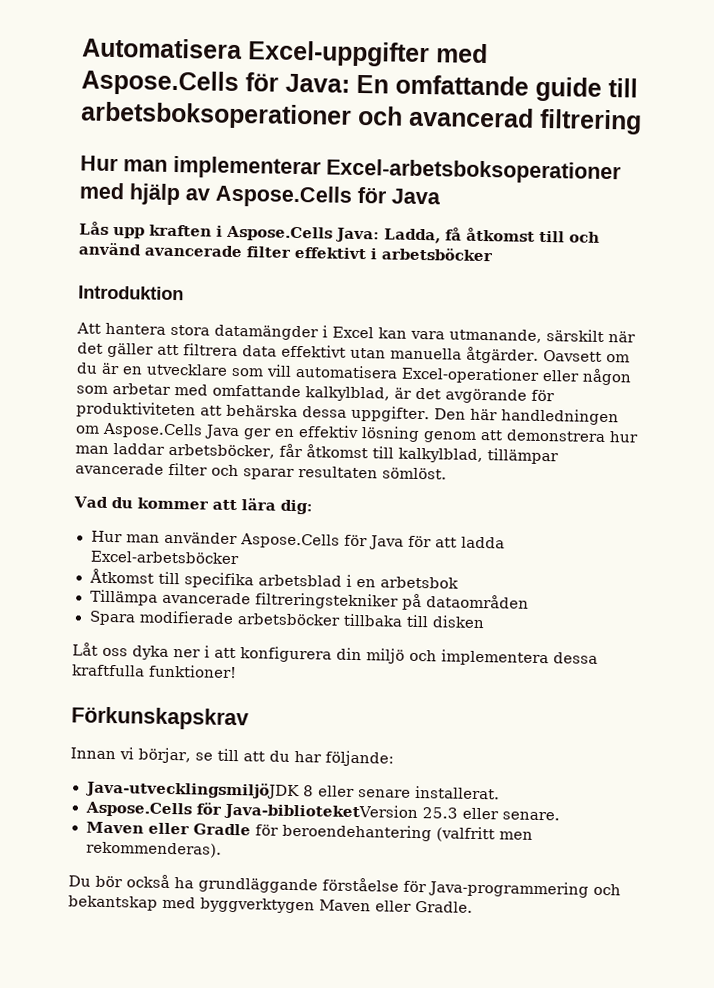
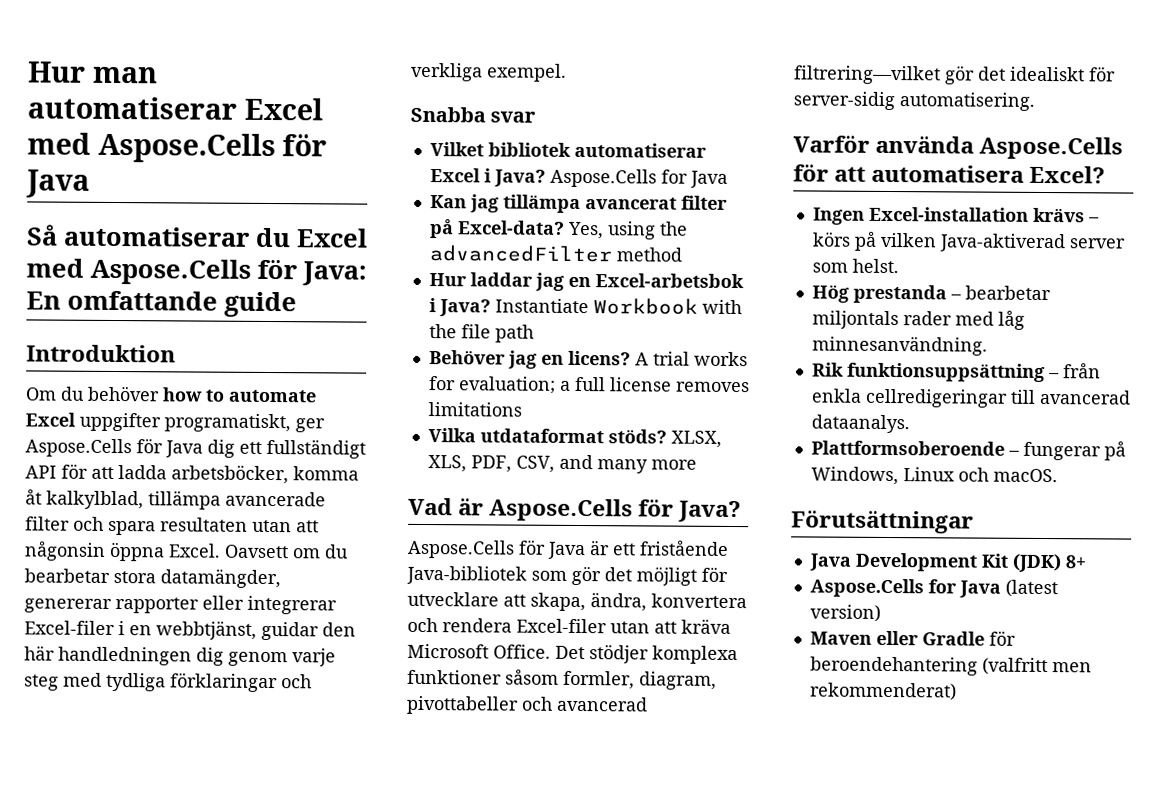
- Automatisera Excel-uppgifter med Aspose.Cells för Java: En omfattande guide till arbetsboksoperationer och avancerad filtrering
- Hur man implementerar Excel-arbetsboksoperationer med hjälp av Aspose.Cells för Java
- Lås upp kraften i Aspose.Cells Java: Ladda, få åtkomst till och använd avancerade filter effektivt i arbetsböcker
+ Hur man automatiserar Excel med Aspose.Cells för Java
+ Så automatiserar du Excel med Aspose.Cells för Java: En omfattande guide
  Introduktion
- Att hantera stora datamängder i Excel kan vara utmanande, särskilt när det gäller att filtrera data effektivt utan manuella åtgärder. Oavsett om du är en utvecklare som vill automatisera Excel-operationer eller någon som arbetar med omfattande kalkylblad, är det avgörande för produktiviteten att behärska dessa uppgifter. Den här handledningen om Aspose.Cells Java ger en effektiv lösning genom att demonstrera hur man laddar arbetsböcker, får åtkomst till kalkylblad, tillämpar avancerade filter och sparar resultaten sömlöst.
- Vad du kommer att lära dig:
- Hur man använder Aspose.Cells för Java för att ladda Excel-arbetsböcker
- Åtkomst till specifika arbetsblad i en arbetsbok
- Tillämpa avancerade filtreringstekniker på dataområden
- Spara modifierade arbetsböcker tillbaka till disken
- Låt oss dyka ner i att konfigurera din miljö och implementera dessa kraftfulla funktioner!
- Förkunskapskrav
- Innan vi börjar, se till att du har följande:
- Java-utvecklingsmiljöJDK 8 eller senare installerat.
- Aspose.Cells för Java-biblioteketVersion 25.3 eller senare.
+ Om du behöver how to automate Excel uppgifter programatiskt, ger Aspose.Cells för Java dig ett fullständigt API för att ladda arbetsböcker, komma åt kalkylblad, tillämpa avancerade filter och spara resultaten utan att någonsin öppna Excel. Oavsett om du bearbetar stora datamängder, genererar rapporter eller integrerar Excel-filer i en webbtjänst, guidar den här handledningen dig genom varje steg med tydliga förklaringar och verkliga exempel.
+ Snabba svar
+ Vilket bibliotek automatiserar Excel i Java? Aspose.Cells for Java
+ Kan jag tillämpa avancerat filter på Excel-data? Yes, using the advancedFilter method
+ Hur laddar jag en Excel-arbetsbok i Java? Instantiate Workbook with the file path
+ Behöver jag en licens? A trial works for evaluation; a full license removes limitations
+ Vilka utdataformat stöds? XLSX, XLS, PDF, CSV, and many more
+ Vad är Aspose.Cells för Java?
+ Aspose.Cells för Java är ett fristående Java‑bibliotek som gör det möjligt för utvecklare att skapa, ändra, konvertera och rendera Excel‑filer utan att kräva Microsoft Office. Det stödjer komplexa funktioner såsom formler, diagram, pivottabeller och avancerad filtrering—vilket gör det idealiskt för server‑sidig automatisering.
+ Varför använda Aspose.Cells för att automatisera Excel?
+ Ingen Excel‑installation krävs – körs på vilken Java‑aktiverad server som helst.
+ Hög prestanda – bearbetar miljontals rader med låg minnesanvändning.
+ Rik funktionsuppsättning – från enkla cellredigeringar till avancerad dataanalys.
+ Plattformsoberoende – fungerar på Windows, Linux och macOS.
+ Förutsättningar
+ Java Development Kit (JDK) 8+
+ Aspose.Cells for Java (latest version)
- Maven eller Gradle för beroendehantering (valfritt men rekommenderas).
- Du bör också ha grundläggande förståelse för Java-programmering och bekantskap med byggverktygen Maven eller Gradle.
+ Maven eller Gradle för beroendehantering (valfritt men rekommenderat)

